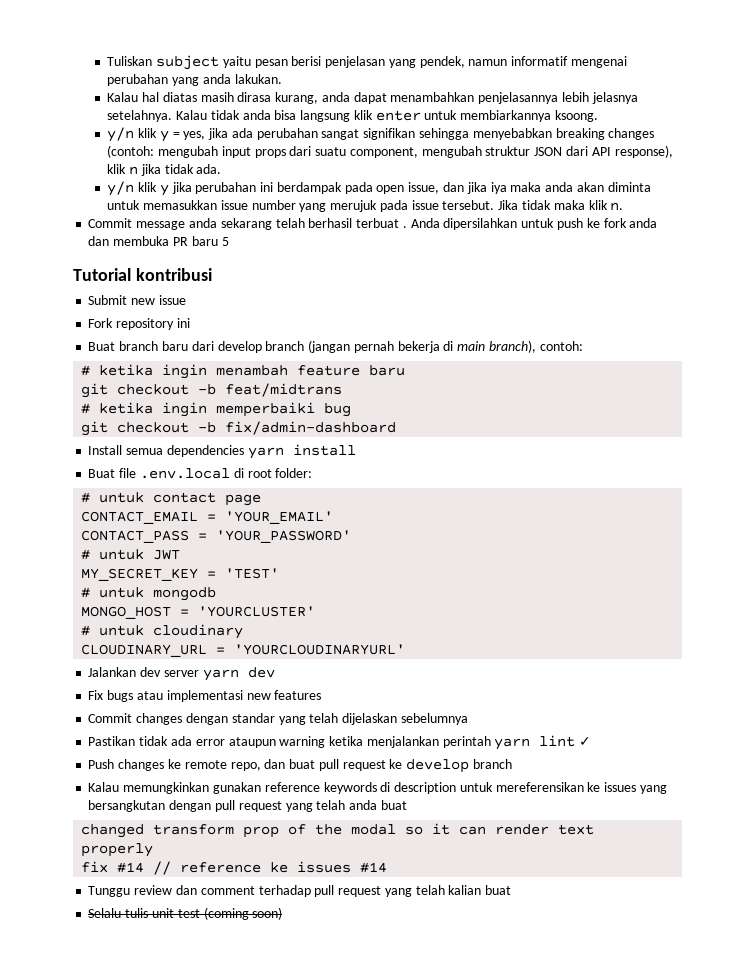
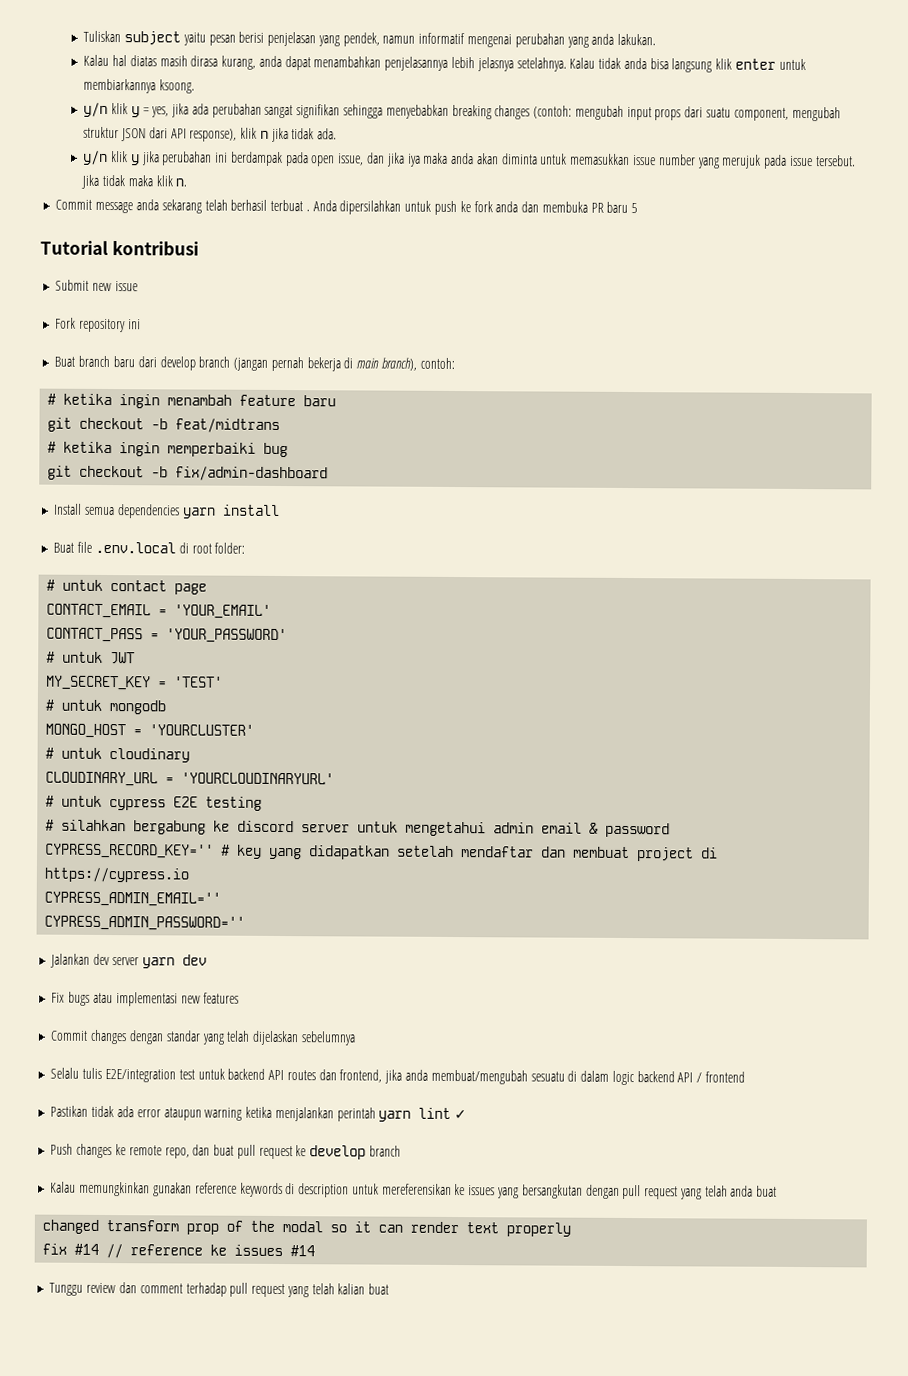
+ # untuk cypress E2E testing
+ # silahkan bergabung ke discord server untuk mengetahui admin email & password
+ CYPRESS_RECORD_KEY='' # key yang didapatkan setelah mendaftar dan membuat project di https://cypress.io
+ CYPRESS_ADMIN_EMAIL=''
+ CYPRESS_ADMIN_PASSWORD=''
+ Selalu tulis E2E/integration test untuk backend API routes dan frontend, jika anda membuat/mengubah sesuatu di dalam logic backend API / frontend
- Selalu tulis unit test (coming soon)

